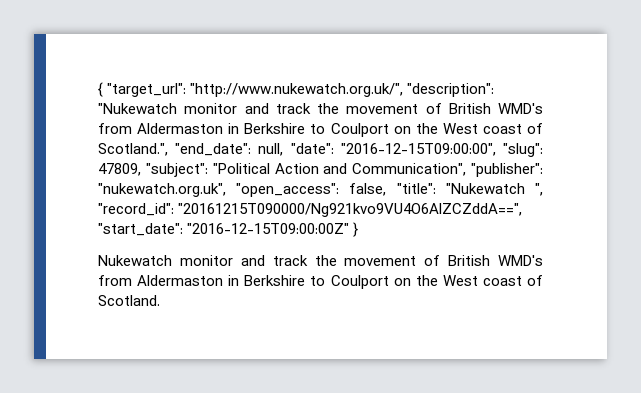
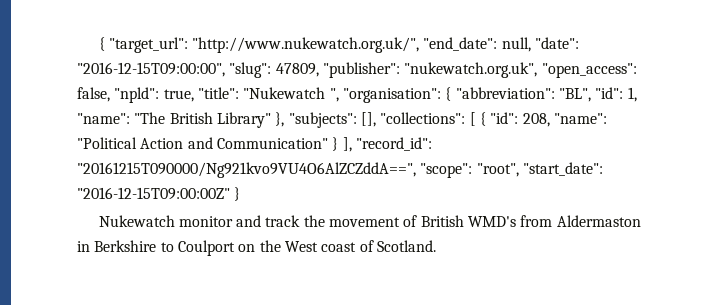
- { "target_url": "http://www.nukewatch.org.uk/", "description": "Nukewatch monitor and track the movement of British WMD's from Aldermaston in Berkshire to Coulport on the West coast of Scotland.", "end_date": null, "date": "2016-12-15T09:00:00", "slug": 47809, "subject": "Political Action and Communication", "publisher": "nukewatch.org.uk", "open_access": false, "title": "Nukewatch ", "record_id": "20161215T090000/Ng921kvo9VU4O6AlZCZddA==", "start_date": "2016-12-15T09:00:00Z" }
+ { "target_url": "http://www.nukewatch.org.uk/", "end_date": null, "date": "2016-12-15T09:00:00", "slug": 47809, "publisher": "nukewatch.org.uk", "open_access": false, "npld": true, "title": "Nukewatch ", "organisation": { "abbreviation": "BL", "id": 1, "name": "The British Library" }, "subjects": [], "collections": [ { "id": 208, "name": "Political Action and Communication" } ], "record_id": "20161215T090000/Ng921kvo9VU4O6AlZCZddA==", "scope": "root", "start_date": "2016-12-15T09:00:00Z" }

